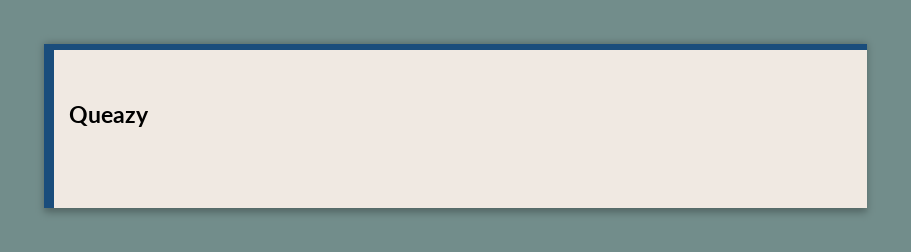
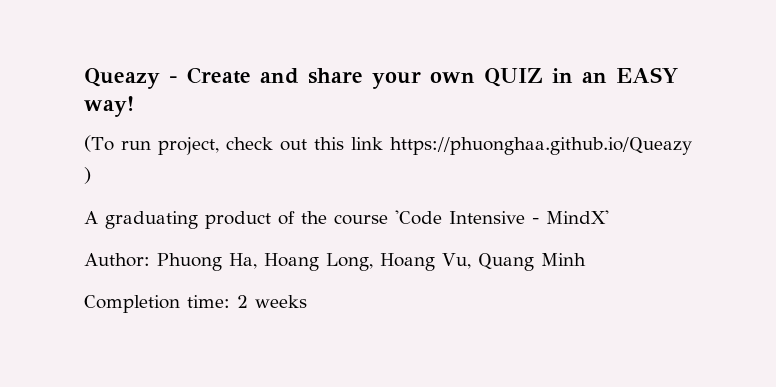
- Queazy
+ Queazy - Create and share your own QUIZ in an EASY way!
+ (To run project, check out this link https://phuonghaa.github.io/Queazy )
+ A graduating product of the course 'Code Intensive - MindX'
+ Author: Phuong Ha, Hoang Long, Hoang Vu, Quang Minh
+ Completion time: 2 weeks

